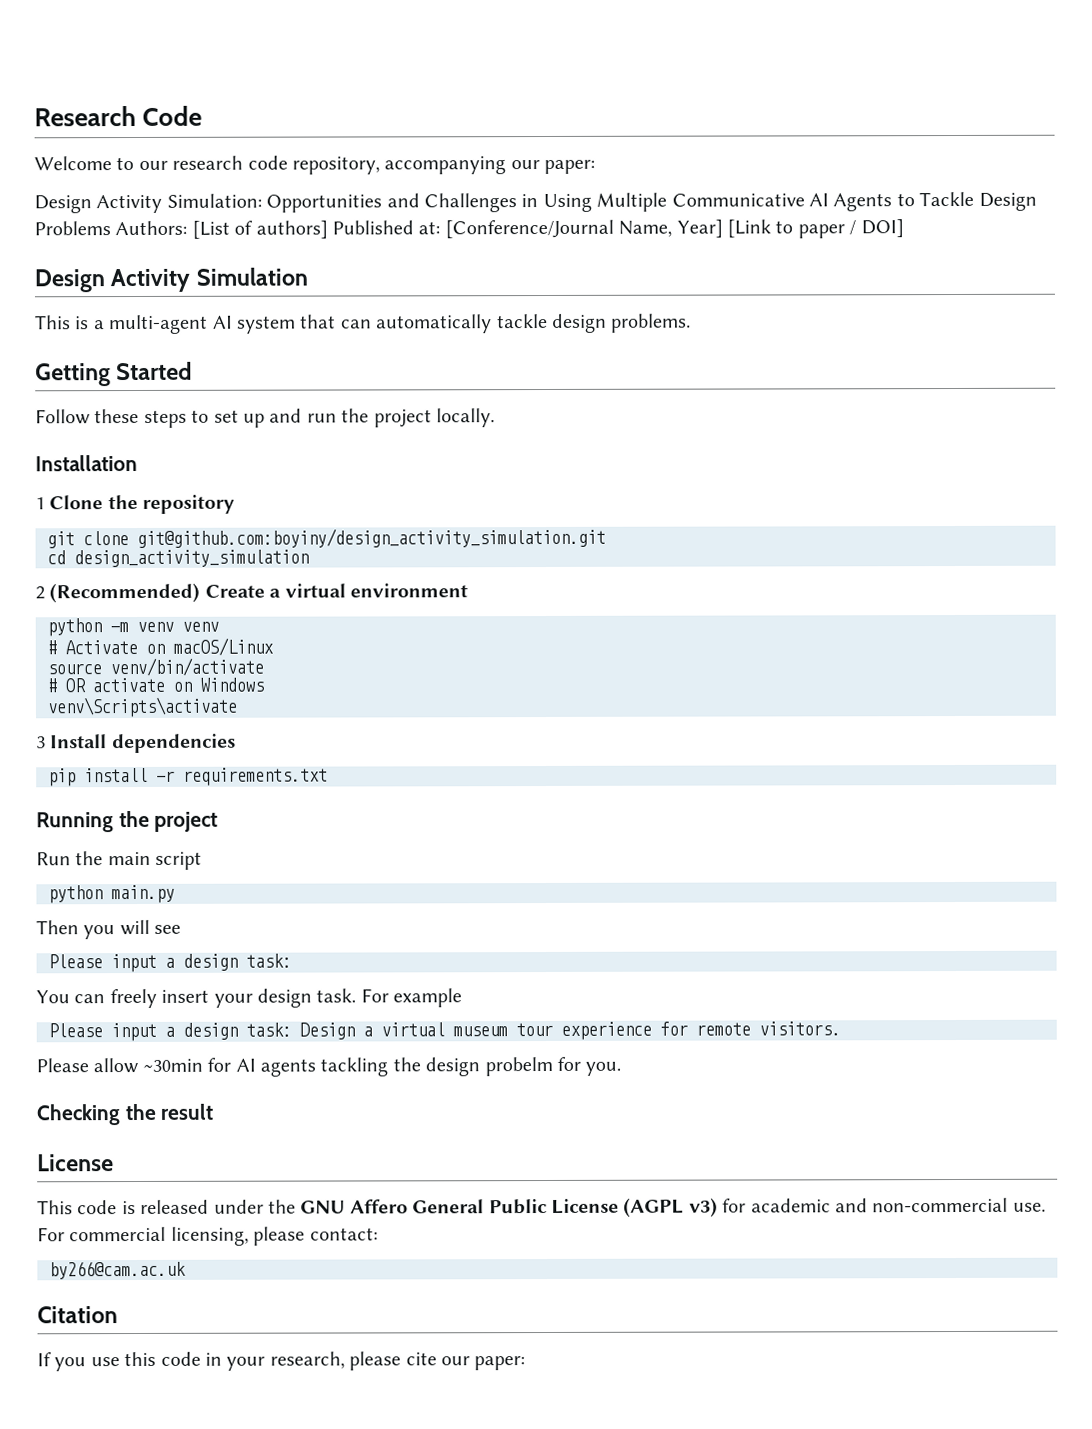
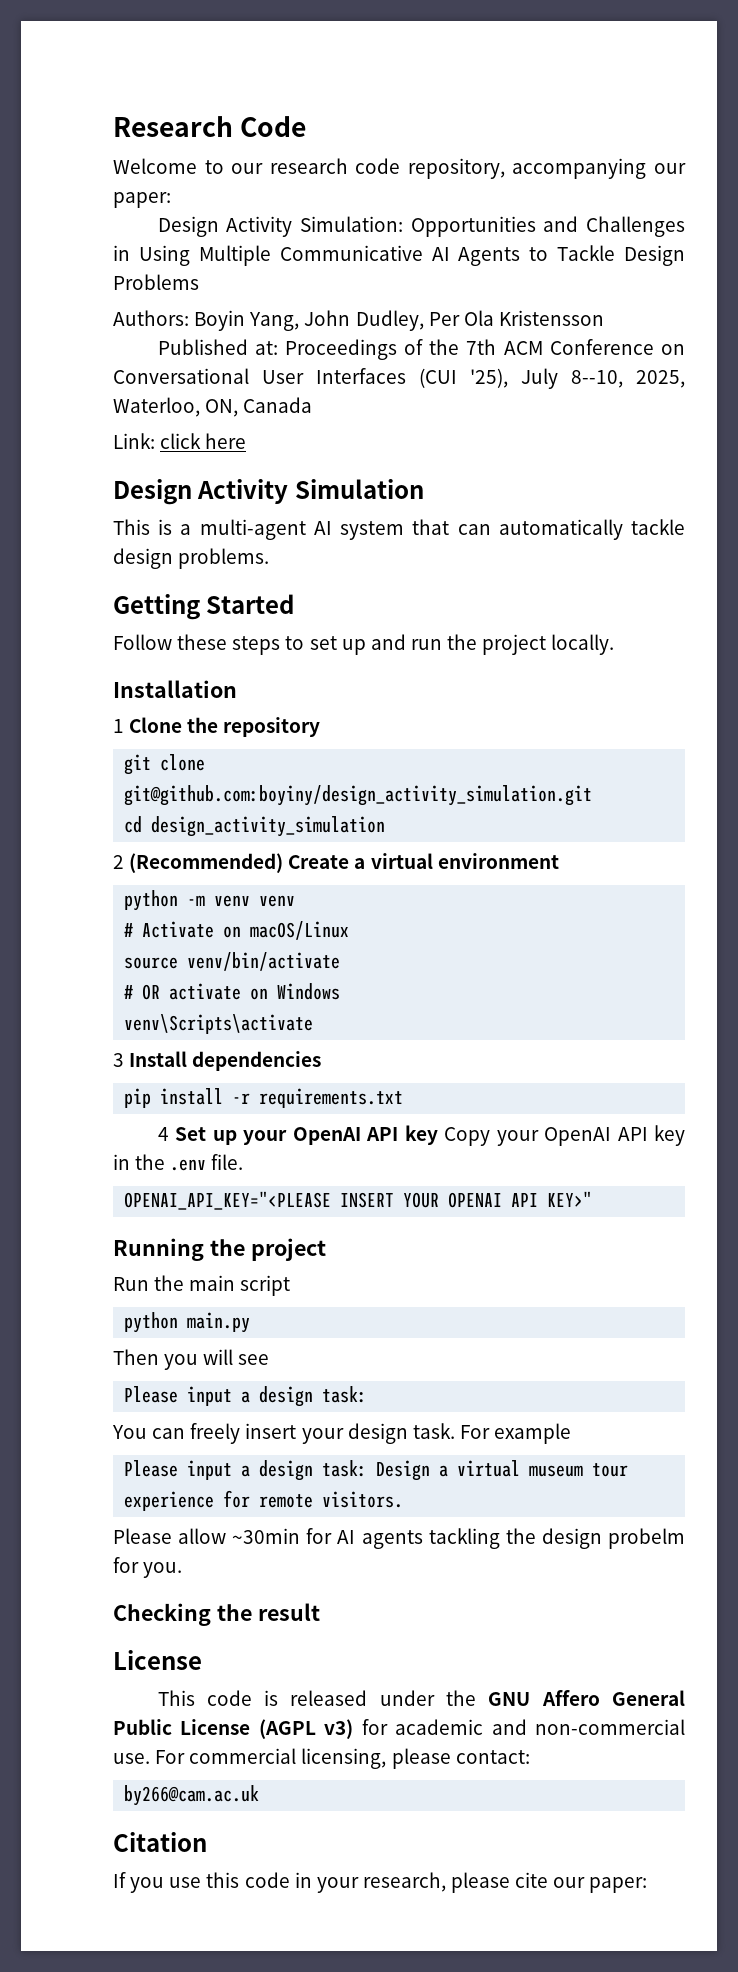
- Design Activity Simulation: Opportunities and Challenges in Using Multiple Communicative AI Agents to Tackle Design Problems Authors: [List of authors] Published at: [Conference/Journal Name, Year] [Link to paper / DOI]
+ Design Activity Simulation: Opportunities and Challenges in Using Multiple Communicative AI Agents to Tackle Design Problems
+ Authors: Boyin Yang, John Dudley, Per Ola Kristensson
+ Published at: Proceedings of the 7th ACM Conference on Conversational User Interfaces (CUI '25), July 8--10, 2025, Waterloo, ON, Canada
+ Link: click here
+ 4 Set up your OpenAI API key Copy your OpenAI API key in the .env file.
+ OPENAI_API_KEY="<PLEASE INSERT YOUR OPENAI API KEY>"

